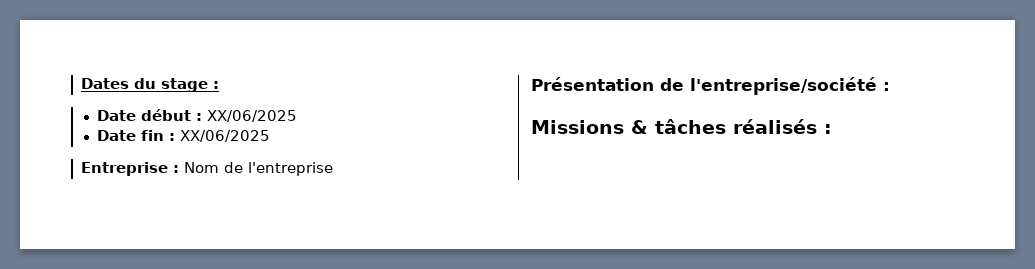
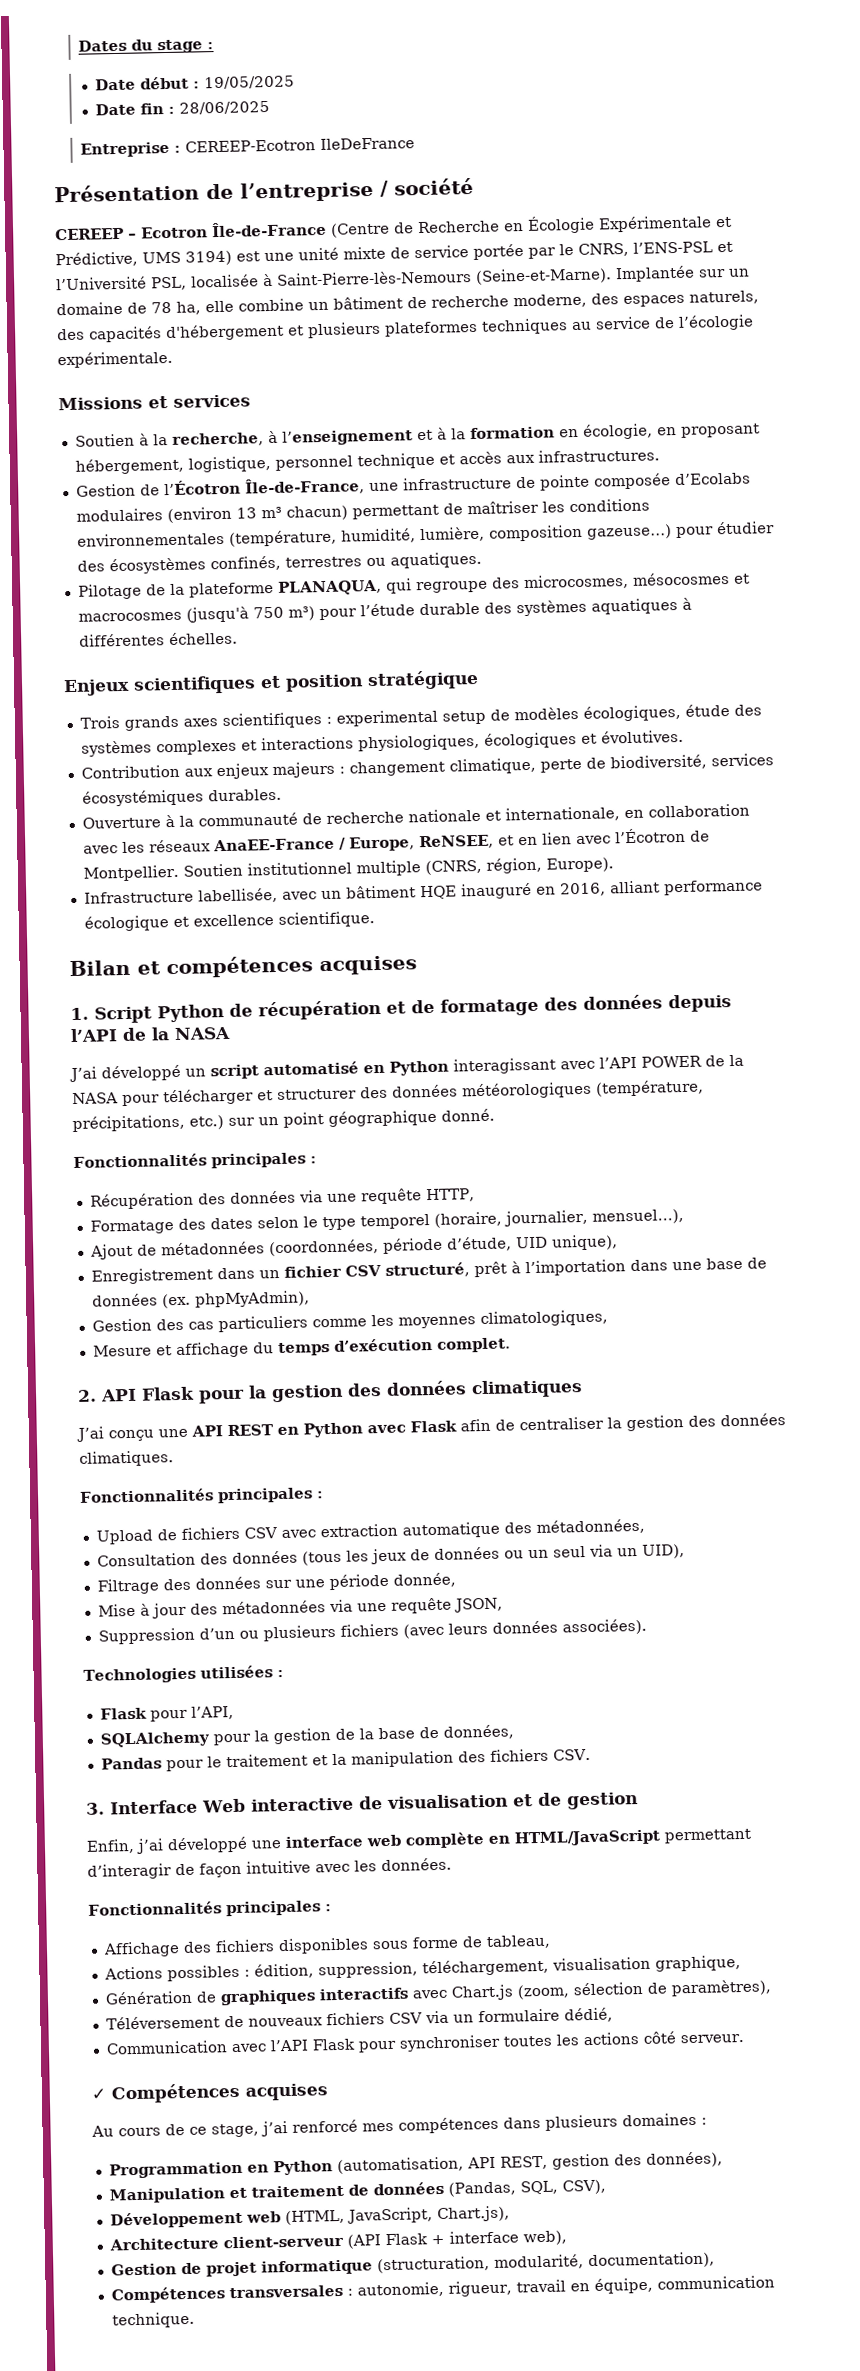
- Date début : XX/06/2025
+ Date début : 19/05/2025
- Date fin : XX/06/2025
+ Date fin : 28/06/2025
- Entreprise : Nom de l'entreprise
+ Entreprise : CEREEP-Ecotron IleDeFrance
- Présentation de l'entreprise/société :
- Missions & tâches réalisés :
+ Présentation de l’entreprise / société
+ CEREEP – Ecotron Île-de-France (Centre de Recherche en Écologie Expérimentale et Prédictive, UMS 3194) est une unité mixte de service portée par le CNRS, l’ENS-PSL et l’Université PSL, localisée à Saint-Pierre-lès-Nemours (Seine-et-Marne). Implantée sur un domaine de 78 ha, elle combine un bâtiment de recherche moderne, des espaces naturels, des capacités d'hébergement et plusieurs plateformes techniques au service de l’écologie expérimentale.
+ Missions et services
+ Soutien à la recherche, à l’enseignement et à la formation en écologie, en proposant hébergement, logistique, personnel technique et accès aux infrastructures.
+ Gestion de l’Écotron Île-de-France, une infrastructure de pointe composée d’Ecolabs modulaires (environ 13 m³ chacun) permettant de maîtriser les conditions environnementales (température, humidité, lumière, composition gazeuse…) pour étudier des écosystèmes confinés, terrestres ou aquatiques.
+ Pilotage de la plateforme PLANAQUA, qui regroupe des microcosmes, mésocosmes et macrocosmes (jusqu'à 750 m³) pour l’étude durable des systèmes aquatiques à différentes échelles.
+ Enjeux scientifiques et position stratégique
+ Trois grands axes scientifiques : experimental setup de modèles écologiques, étude des systèmes complexes et interactions physiologiques, écologiques et évolutives.
+ Contribution aux enjeux majeurs : changement climatique, perte de biodiversité, services écosystémiques durables.
+ Ouverture à la communauté de recherche nationale et internationale, en collaboration avec les réseaux AnaEE-France / Europe, ReNSEE, et en lien avec l’Écotron de Montpellier. Soutien institutionnel multiple (CNRS, région, Europe).
+ Infrastructure labellisée, avec un bâtiment HQE inauguré en 2016, alliant performance écologique et excellence scientifique.
+ Bilan et compétences acquises
+ 1. Script Python de récupération et de formatage des données depuis l’API de la NASA
+ J’ai développé un script automatisé en Python interagissant avec l’API POWER de la NASA pour télécharger et structurer des données météorologiques (température, précipitations, etc.) sur un point géographique donné.
+ Fonctionnalités principales :
+ Récupération des données via une requête HTTP,
+ Formatage des dates selon le type temporel (horaire, journalier, mensuel…),
+ Ajout de métadonnées (coordonnées, période d’étude, UID unique),
+ Enregistrement dans un fichier CSV structuré, prêt à l’importation dans une base de données (ex. phpMyAdmin),
+ Gestion des cas particuliers comme les moyennes climatologiques,
+ Mesure et affichage du temps d’exécution complet.
+ 2. API Flask pour la gestion des données climatiques
+ J’ai conçu une API REST en Python avec Flask afin de centraliser la gestion des données climatiques.
+ Fonctionnalités principales :
+ Upload de fichiers CSV avec extraction automatique des métadonnées,
+ Consultation des données (tous les jeux de données ou un seul via un UID),
+ Filtrage des données sur une période donnée,
+ Mise à jour des métadonnées via une requête JSON,
+ Suppression d’un ou plusieurs fichiers (avec leurs données associées).
+ Technologies utilisées :
+ Flask pour l’API,
+ SQLAlchemy pour la gestion de la base de données,
+ Pandas pour le traitement et la manipulation des fichiers CSV.
+ 3. Interface Web interactive de visualisation et de gestion
+ Enfin, j’ai développé une interface web complète en HTML/JavaScript permettant d’interagir de façon intuitive avec les données.
+ Fonctionnalités principales :
+ Affichage des fichiers disponibles sous forme de tableau,
+ Actions possibles : édition, suppression, téléchargement, visualisation graphique,
+ Génération de graphiques interactifs avec Chart.js (zoom, sélection de paramètres),
+ Téléversement de nouveaux fichiers CSV via un formulaire dédié,
+ Communication avec l’API Flask pour synchroniser toutes les actions côté serveur.
+ ✓ Compétences acquises
+ Au cours de ce stage, j’ai renforcé mes compétences dans plusieurs domaines :
+ Programmation en Python (automatisation, API REST, gestion des données),
+ Manipulation et traitement de données (Pandas, SQL, CSV),
+ Développement web (HTML, JavaScript, Chart.js),
+ Architecture client-serveur (API Flask + interface web),
+ Gestion de projet informatique (structuration, modularité, documentation),
+ Compétences transversales : autonomie, rigueur, travail en équipe, communication technique.

